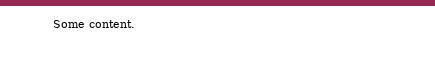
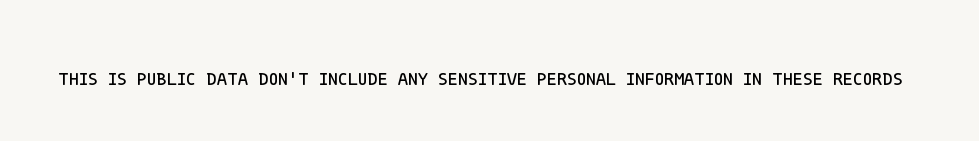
- Some content.
+ THIS IS PUBLIC DATA DON'T INCLUDE ANY SENSITIVE PERSONAL INFORMATION IN THESE RECORDS

